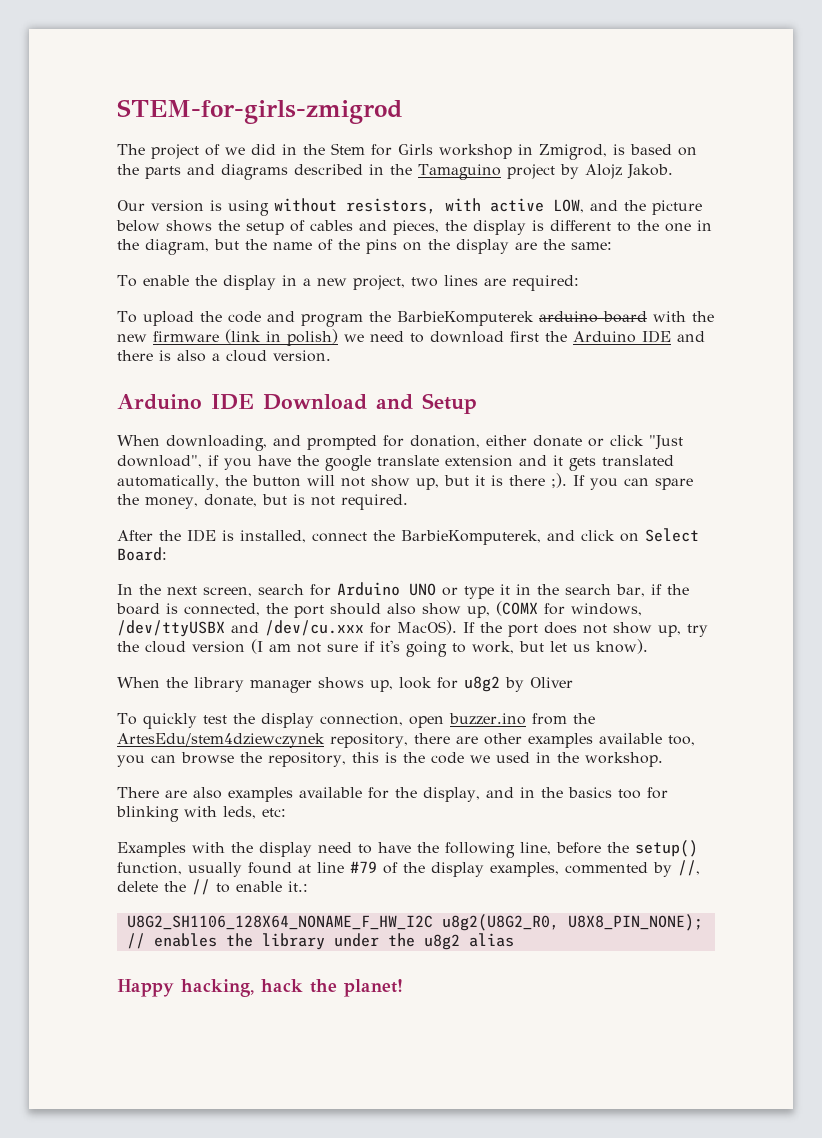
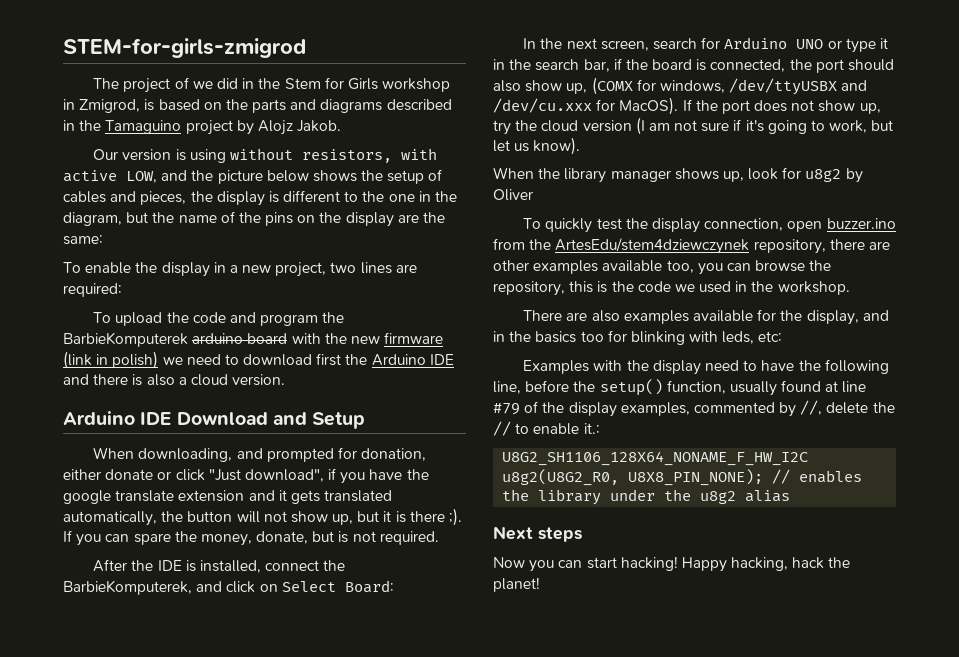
+ Next steps
+ Now you can start hacking!

